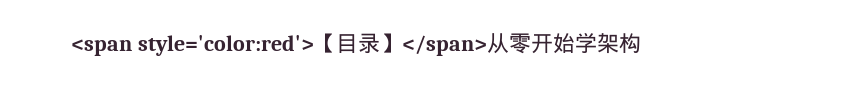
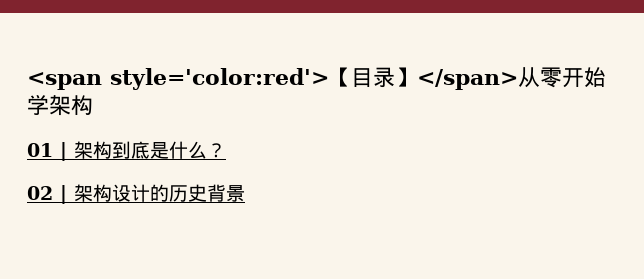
+ 01 | 架构到底是什么？
+ 02 | 架构设计的历史背景

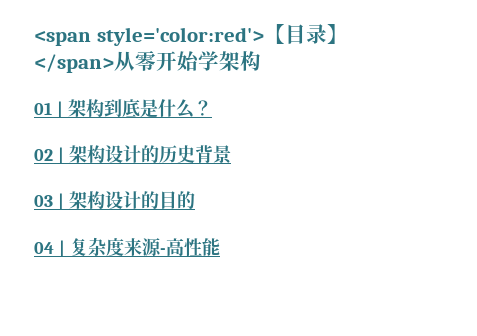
+ 03 | 架构设计的目的
+ 04 | 复杂度来源-高性能

